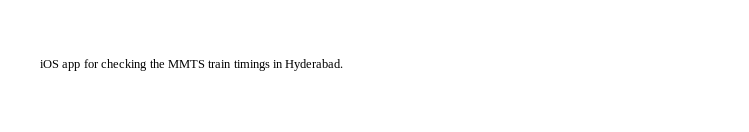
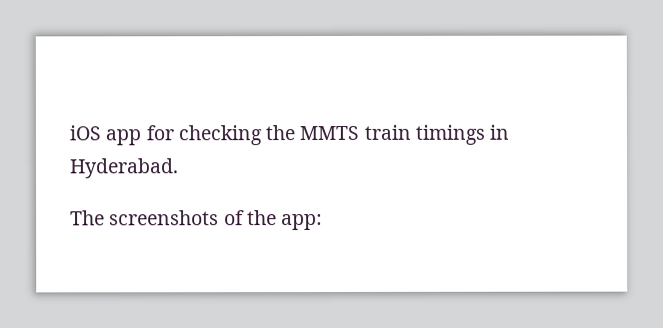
+ The screenshots of the app:

